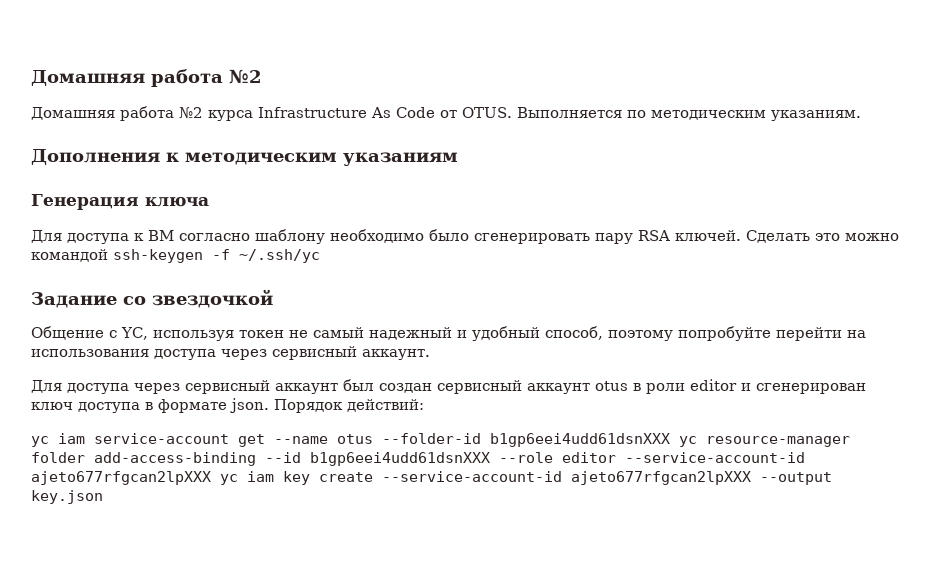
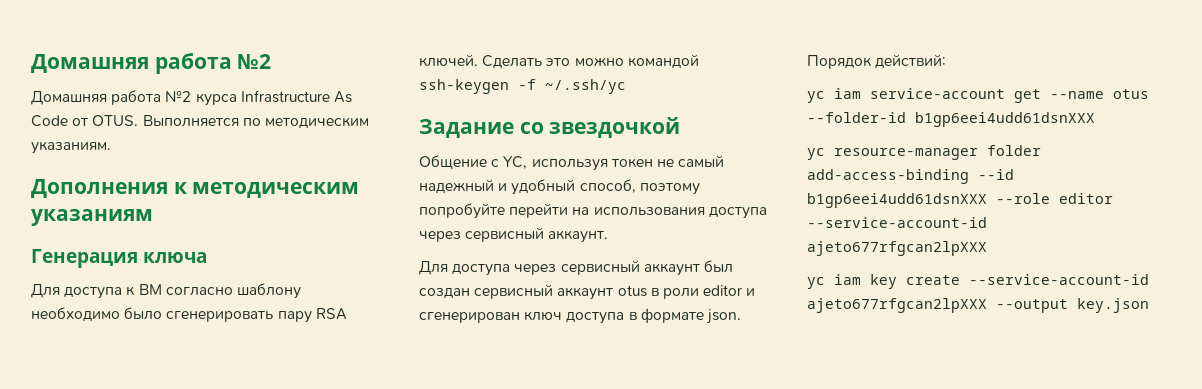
- yc iam service-account get --name otus --folder-id b1gp6eei4udd61dsnXXX yc resource-manager folder add-access-binding --id b1gp6eei4udd61dsnXXX --role editor --service-account-id ajeto677rfgcan2lpXXX yc iam key create --service-account-id ajeto677rfgcan2lpXXX --output key.json
+ yc iam service-account get --name otus --folder-id b1gp6eei4udd61dsnXXX
+ yc resource-manager folder add-access-binding --id b1gp6eei4udd61dsnXXX --role editor --service-account-id ajeto677rfgcan2lpXXX
+ yc iam key create --service-account-id ajeto677rfgcan2lpXXX --output key.json

